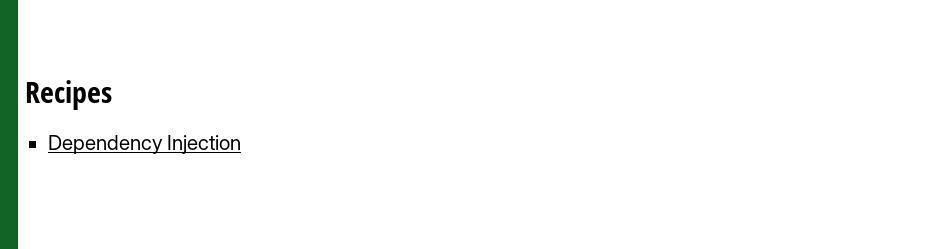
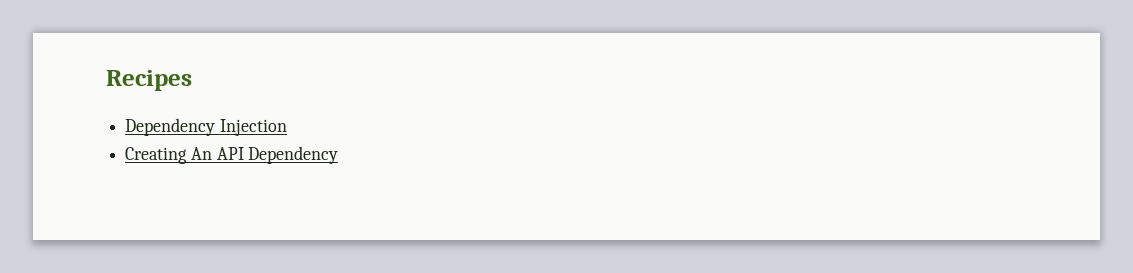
+ Creating An API Dependency

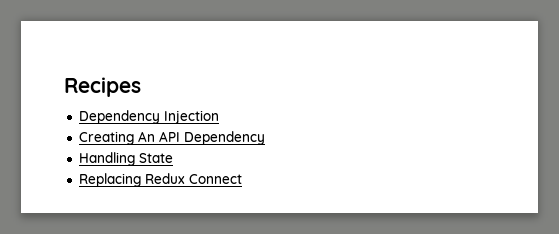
+ Handling State
+ Replacing Redux Connect

